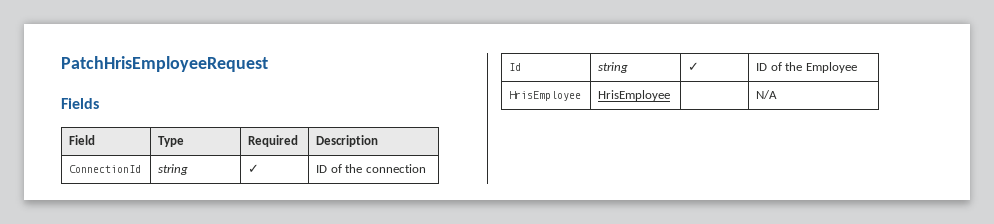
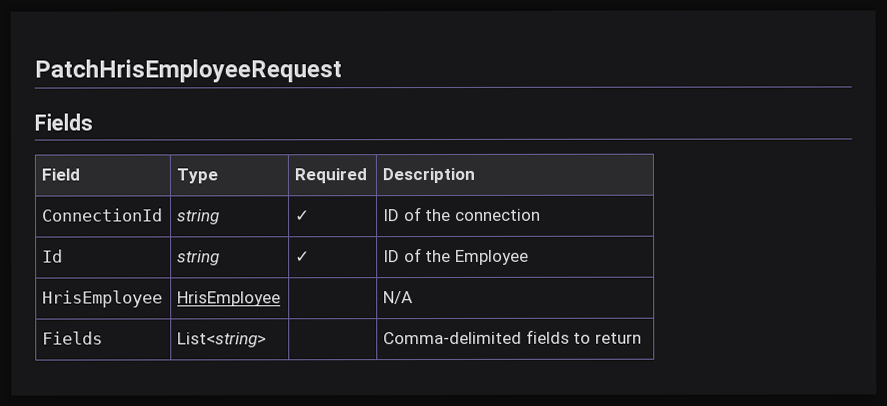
+ Fields | List<string> | | Comma-delimited fields to return

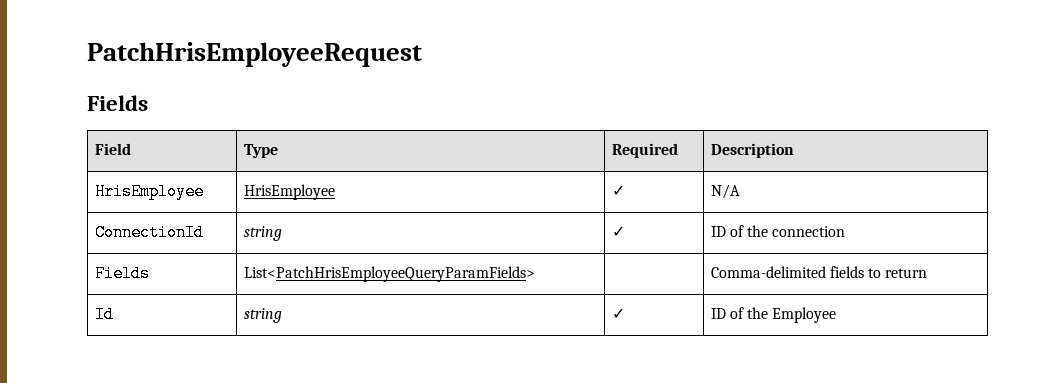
+ HrisEmployee | HrisEmployee | ✓ | N/A
+ Fields | List<PatchHrisEmployeeQueryParamFields> | | Comma-delimited fields to return
- HrisEmployee | HrisEmployee | | N/A
- Fields | List<string> | | Comma-delimited fields to return

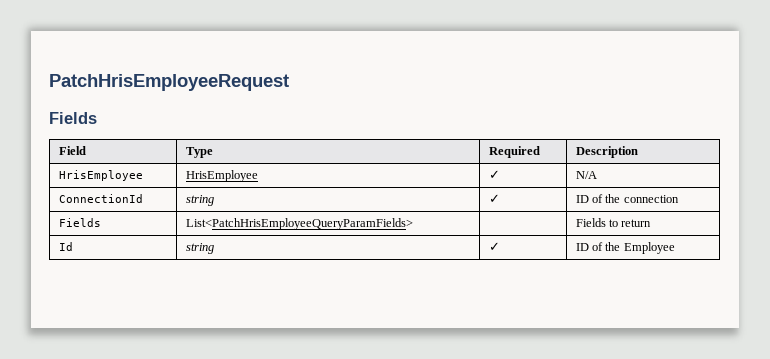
- Fields | List<PatchHrisEmployeeQueryParamFields> | | Comma-delimited fields to return
+ Fields | List<PatchHrisEmployeeQueryParamFields> | | Fields to return

